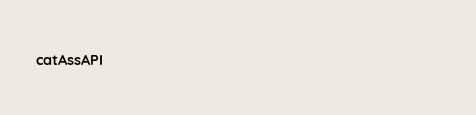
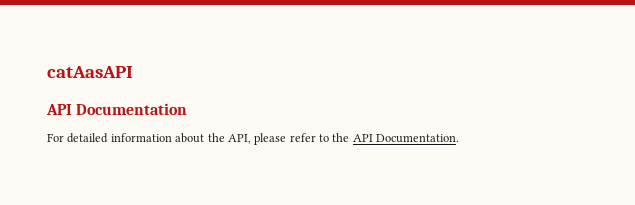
- catAssAPI
+ catAasAPI
+ API Documentation
+ For detailed information about the API, please refer to the API Documentation.

